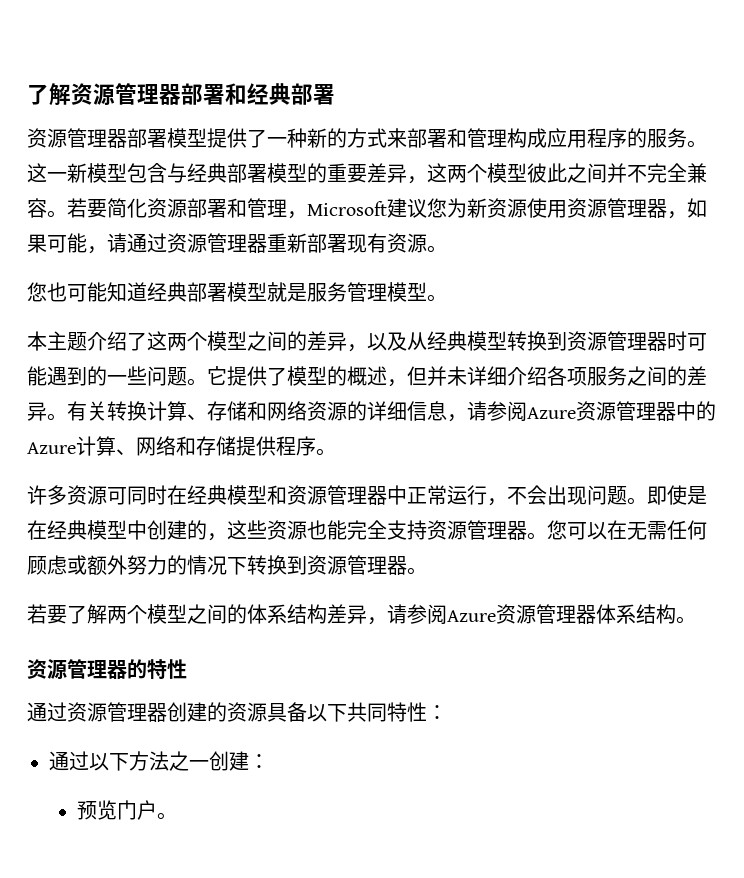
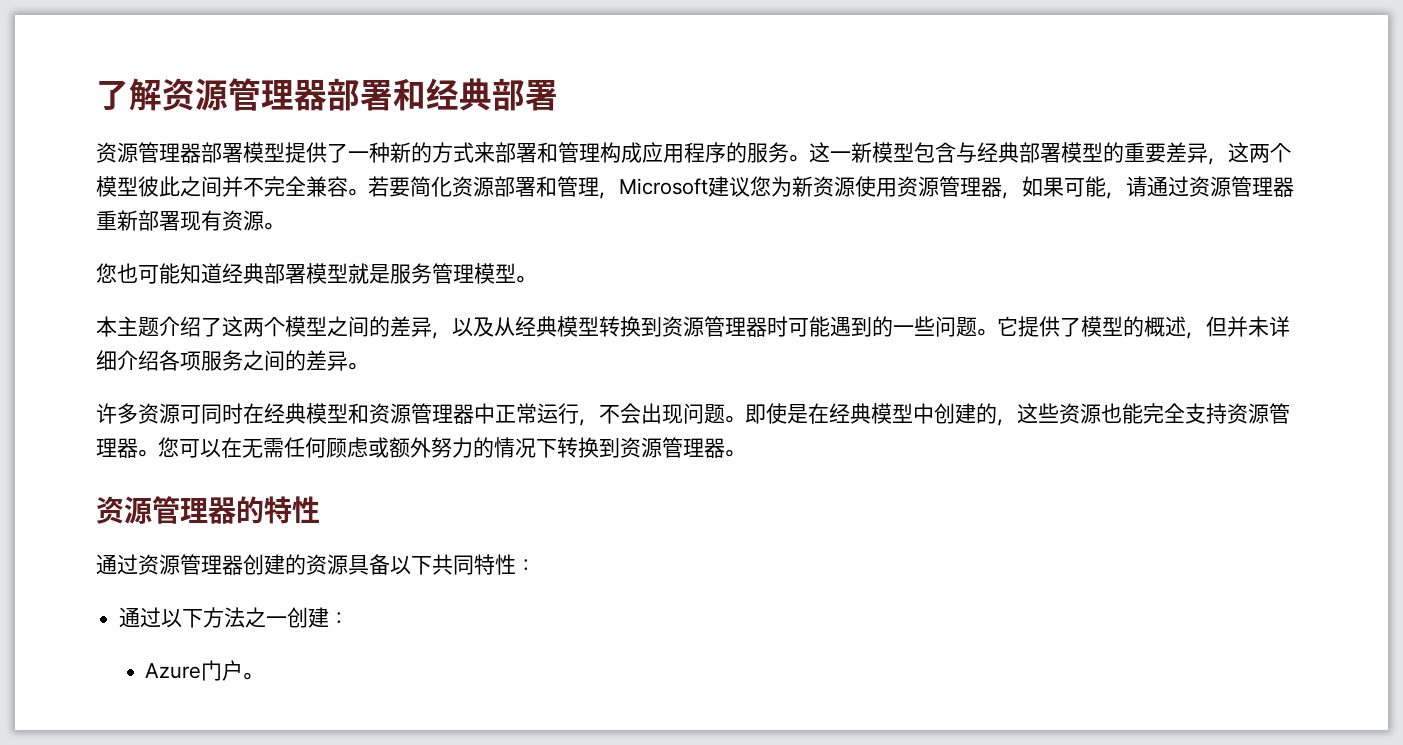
- 有关转换计算、存储和网络资源的详细信息，请参阅Azure资源管理器中的Azure计算、网络和存储提供程序。
- 若要了解两个模型之间的体系结构差异，请参阅Azure资源管理器体系结构。
- 预览门户。
+ Azure门户。

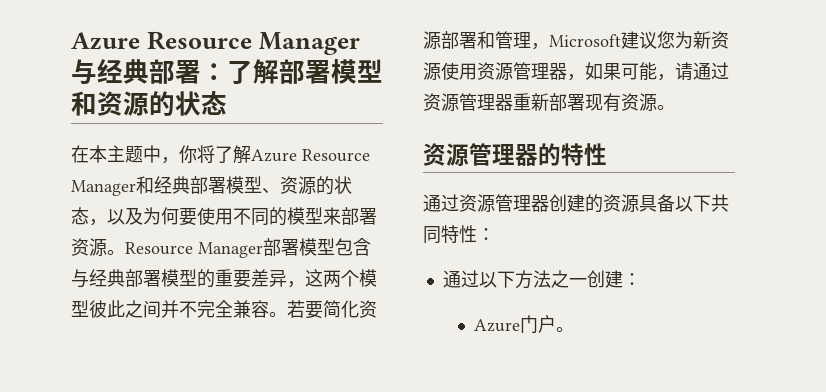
- 了解资源管理器部署和经典部署
- 资源管理器部署模型提供了一种新的方式来部署和管理构成应用程序的服务。这一新模型包含与经典部署模型的重要差异，这两个模型彼此之间并不完全兼容。
+ Azure Resource Manager与经典部署：了解部署模型和资源的状态
+ 在本主题中，你将了解Azure Resource Manager和经典部署模型、资源的状态，以及为何要使用不同的模型来部署资源。Resource Manager部署模型包含与经典部署模型的重要差异，这两个模型彼此之间并不完全兼容。
- 您也可能知道经典部署模型就是服务管理模型。
- 本主题介绍了这两个模型之间的差异，以及从经典模型转换到资源管理器时可能遇到的一些问题。它提供了模型的概述，但并未详细介绍各项服务之间的差异。
- 许多资源可同时在经典模型和资源管理器中正常运行，不会出现问题。即使是在经典模型中创建的，这些资源也能完全支持资源管理器。您可以在无需任何顾虑或额外努力的情况下转换到资源管理器。

